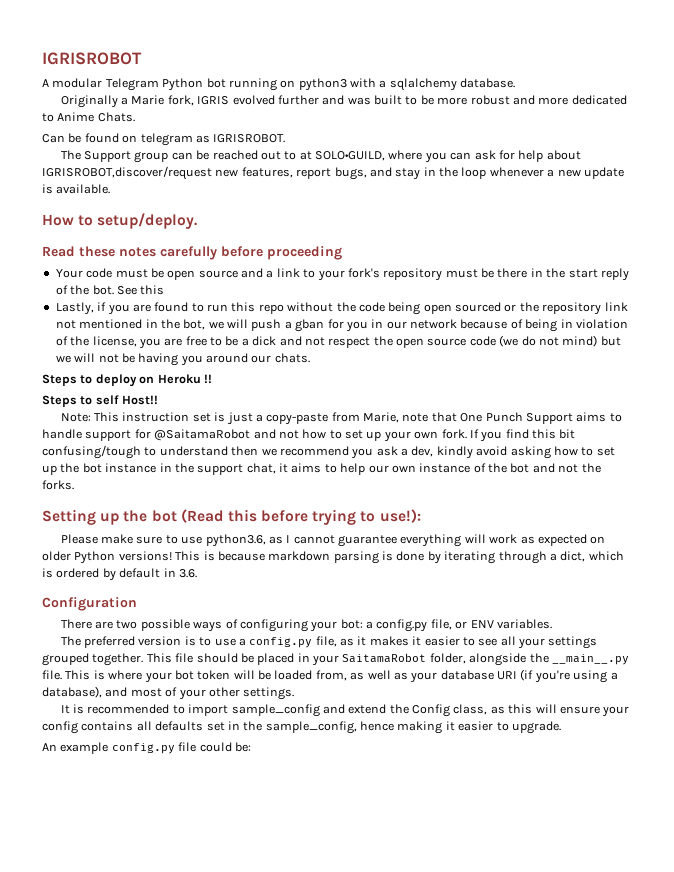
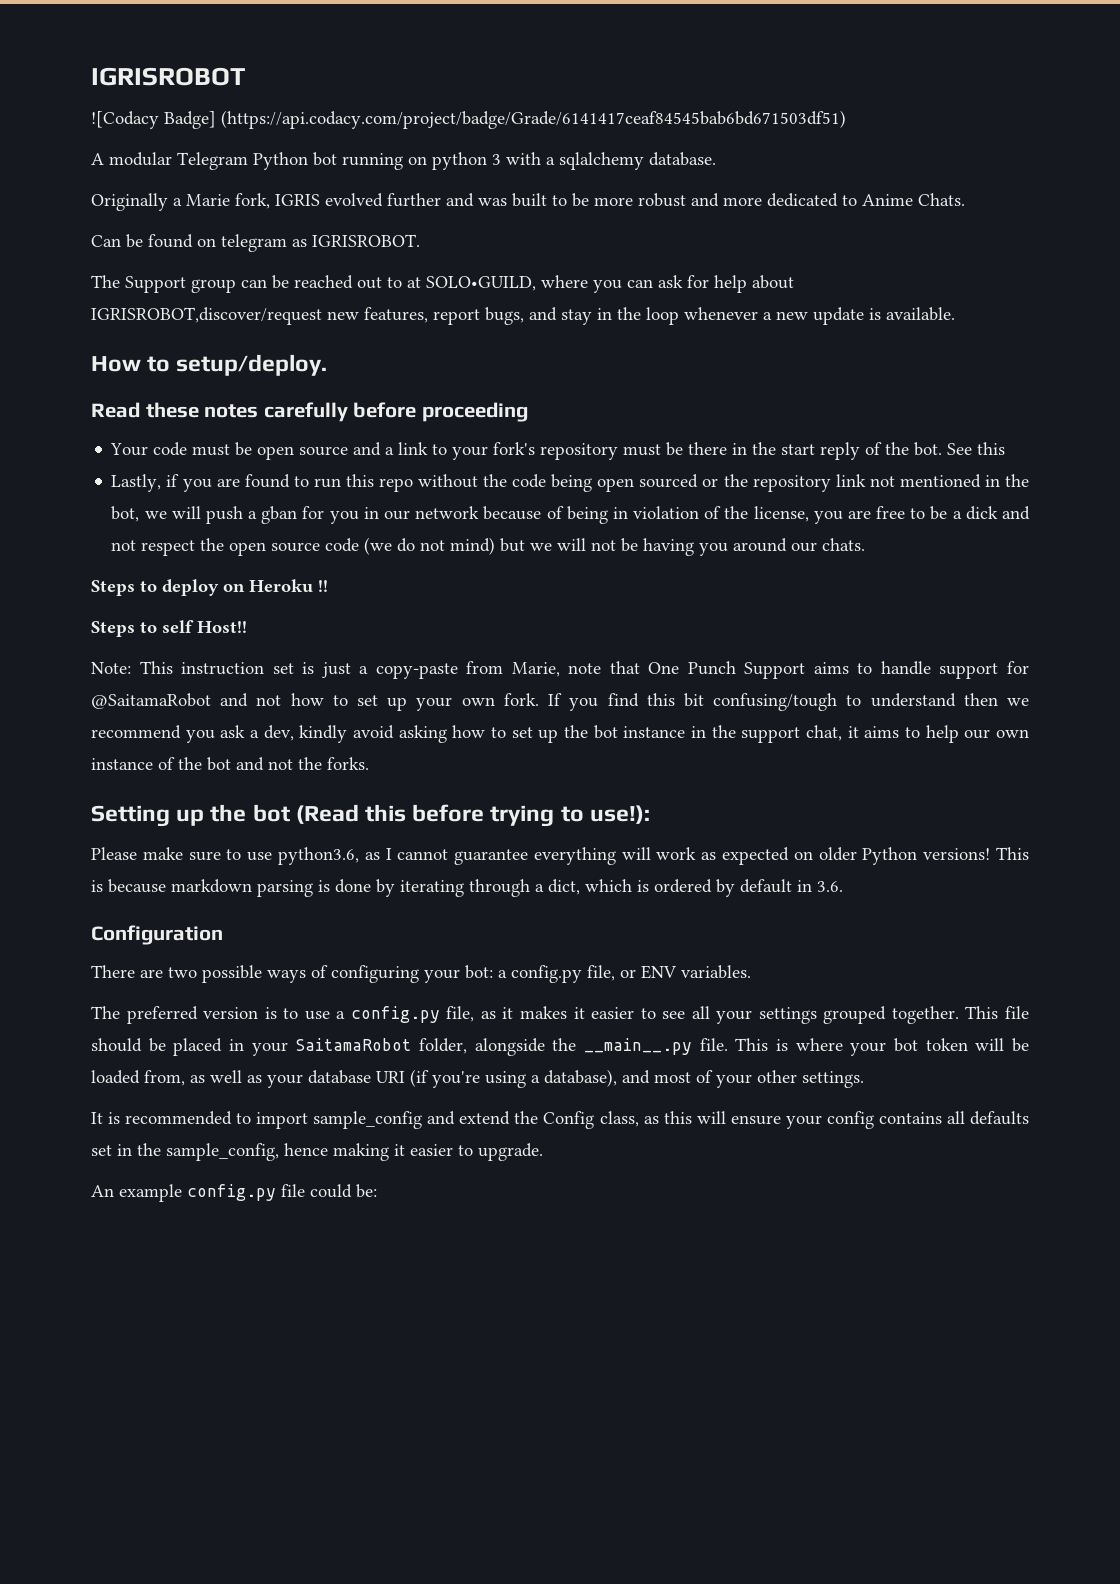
+ ![Codacy Badge] (https://api.codacy.com/project/badge/Grade/6141417ceaf84545bab6bd671503df51)
- A modular Telegram Python bot running on python3 with a sqlalchemy database.
+ A modular Telegram Python bot running on python 3 with a sqlalchemy database.

